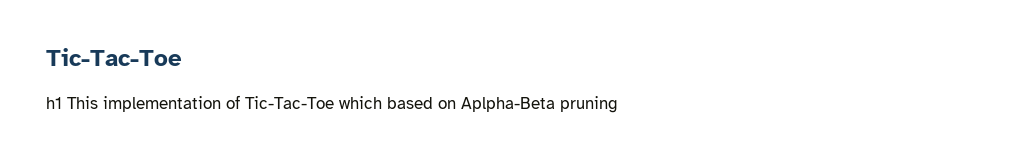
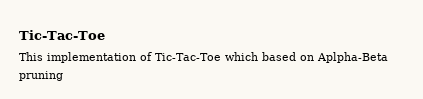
- h1 This implementation of Tic-Tac-Toe which based on Aplpha-Beta pruning
+ This implementation of Tic-Tac-Toe which based on Aplpha-Beta pruning

